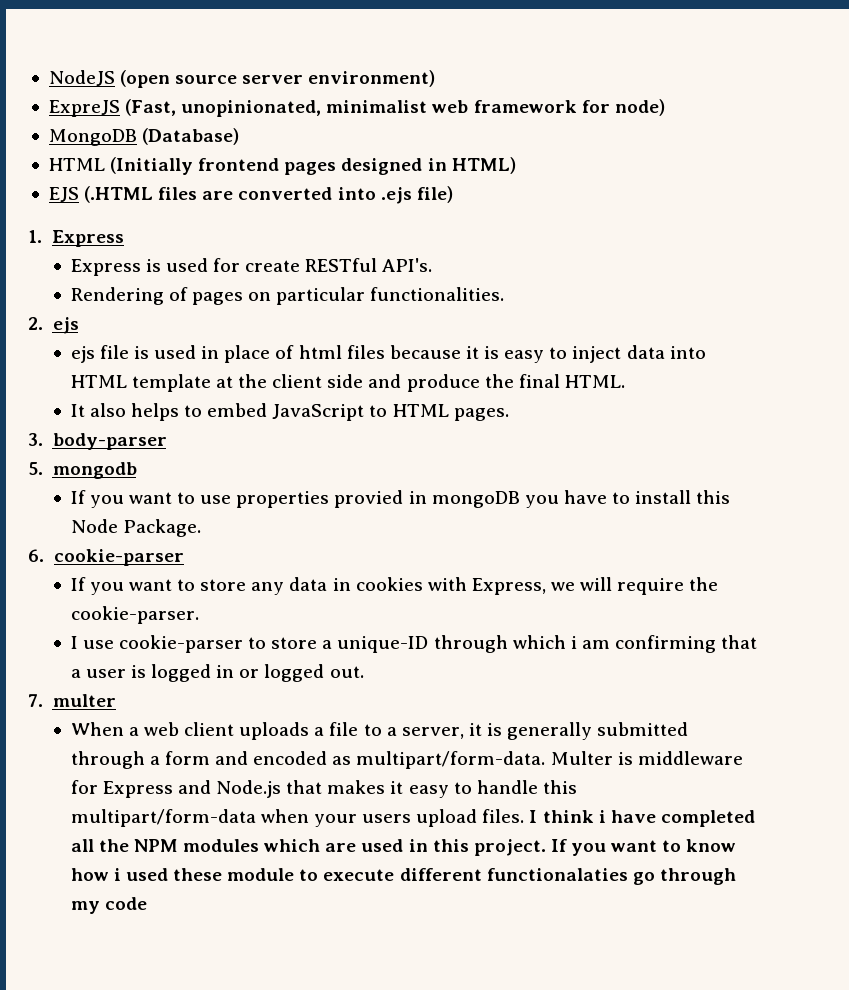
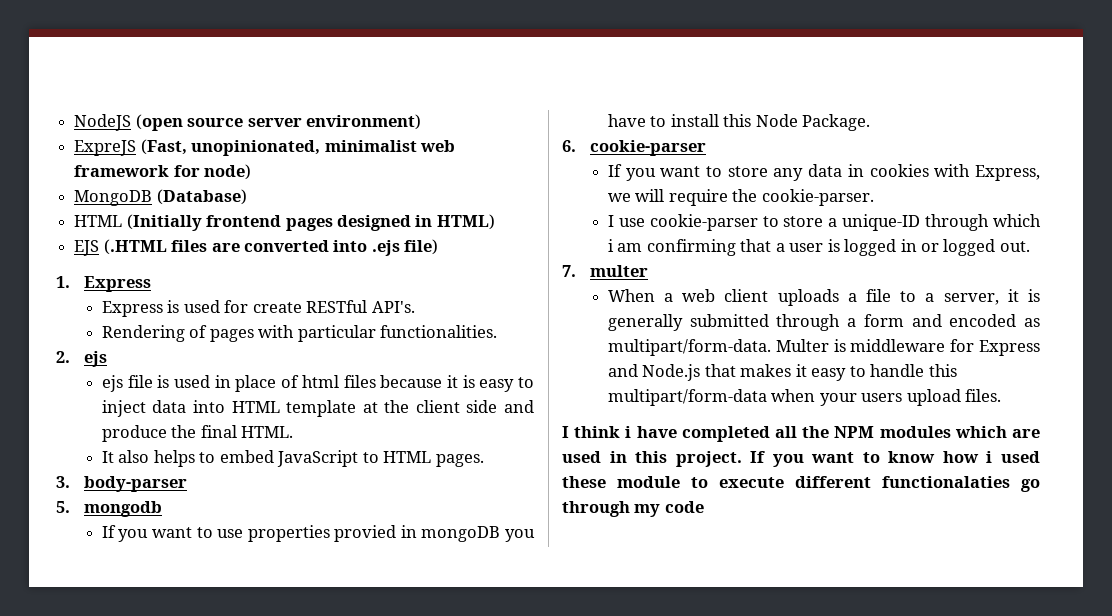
- Rendering of pages on particular functionalities.
+ Rendering of pages with particular functionalities.
- Multer is middleware for Express and Node.js that makes it easy to handle this multipart/form-data when your users upload files. I think i have completed all the NPM modules which are used in this project.
+ Multer is middleware for Express and Node.js that makes it easy to handle this multipart/form-data when your users upload files.
+ I think i have completed all the NPM modules which are used in this project.

